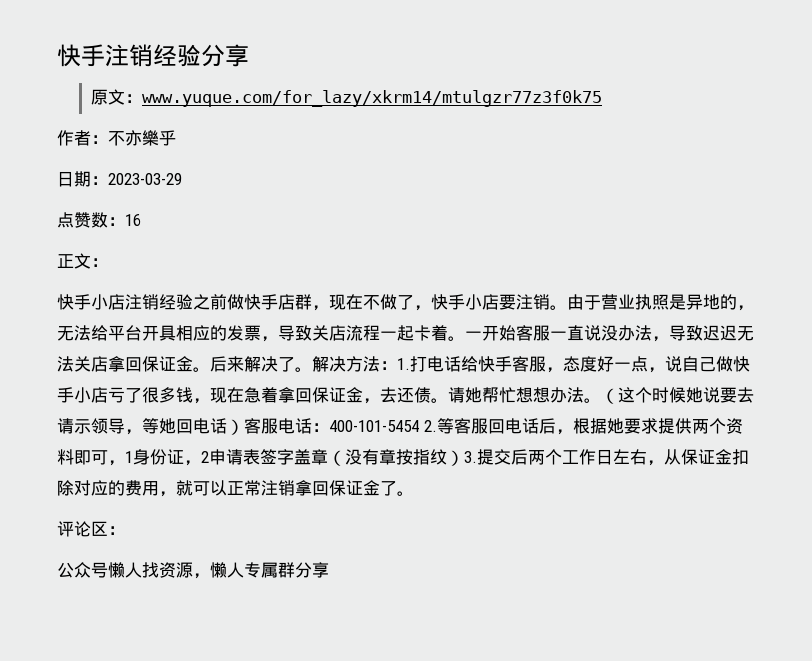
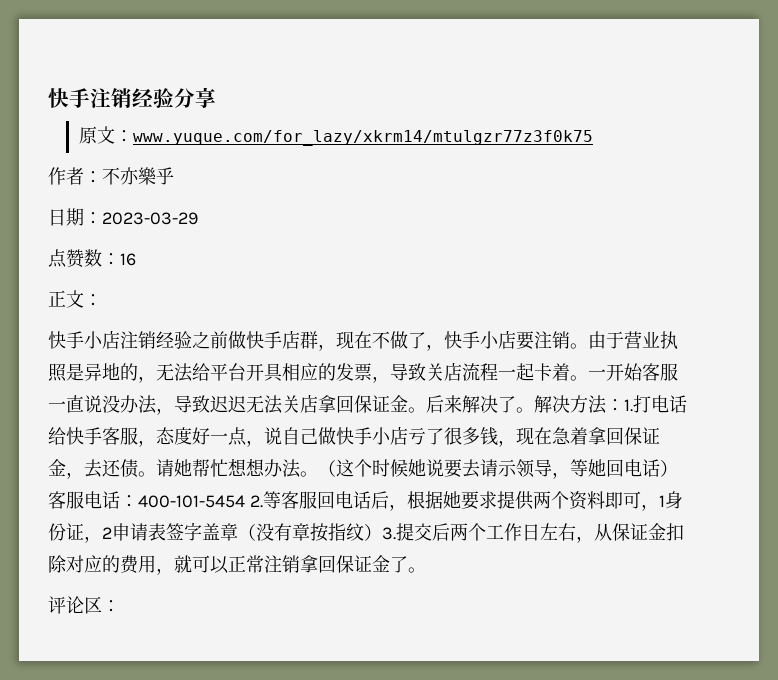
- 公众号懒人找资源，懒人专属群分享

